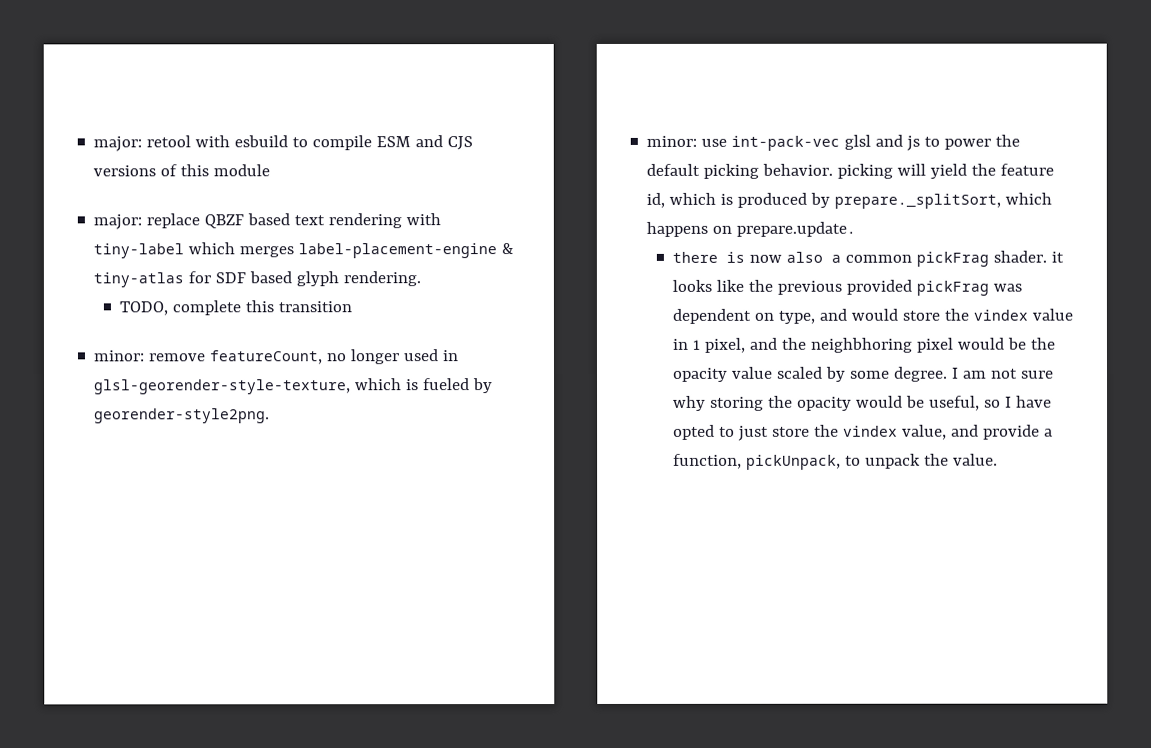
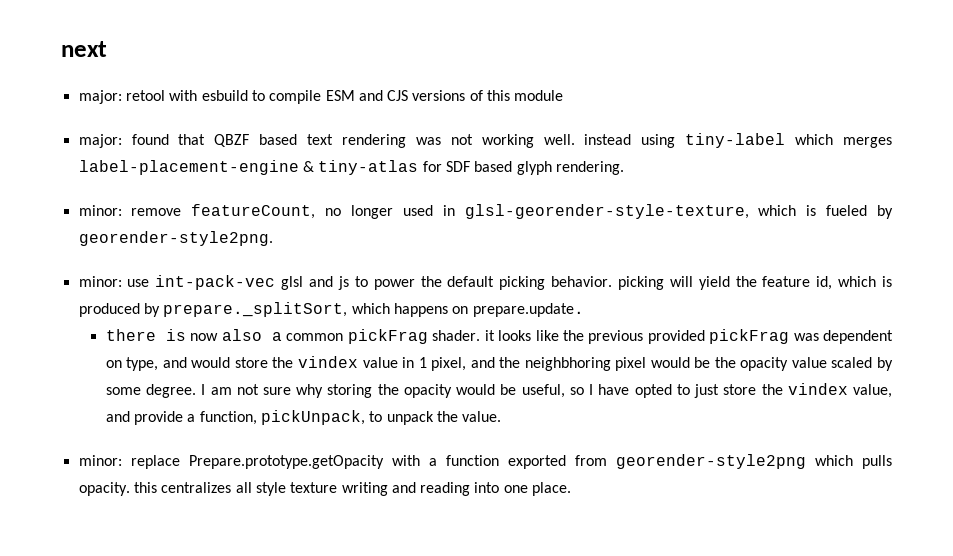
+ next
- major: replace QBZF based text rendering with tiny-label which merges label-placement-engine & tiny-atlas for SDF based glyph rendering.
+ major: found that QBZF based text rendering was not working well. instead using tiny-label which merges label-placement-engine & tiny-atlas for SDF based glyph rendering.
- TODO, complete this transition
+ minor: replace Prepare.prototype.getOpacity with a function exported from georender-style2png which pulls opacity. this centralizes all style texture writing and reading into one place.

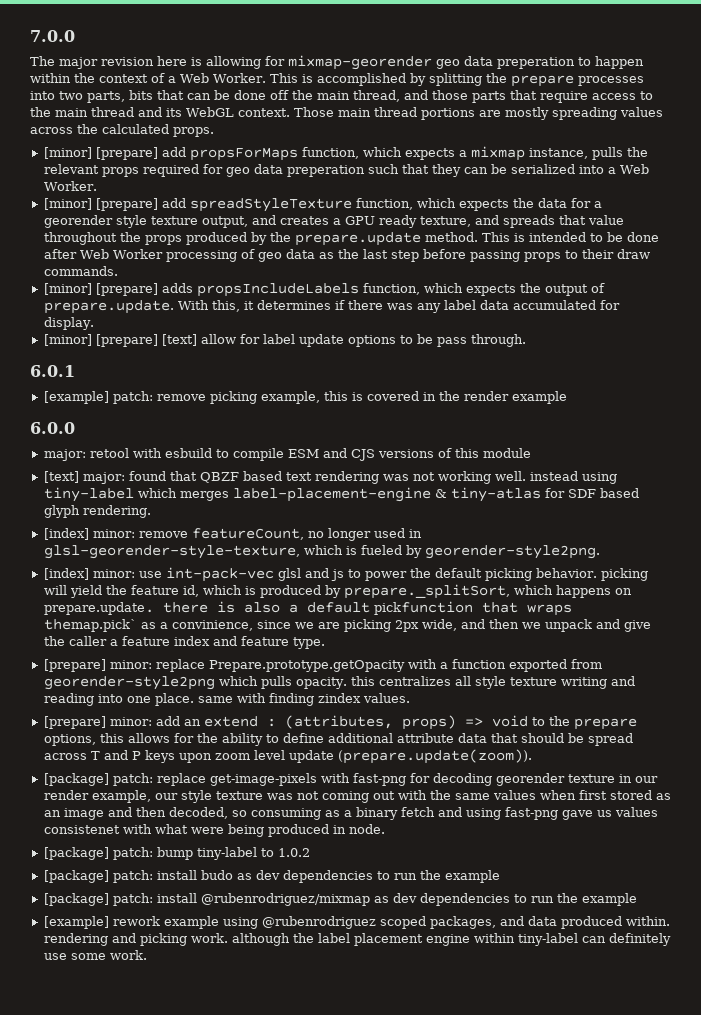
- next
+ 7.0.0
+ The major revision here is allowing for mixmap-georender geo data preperation to happen within the context of a Web Worker. This is accomplished by splitting the prepare processes into two parts, bits that can be done off the main thread, and those parts that require access to the main thread and its WebGL context. Those main thread portions are mostly spreading values across the calculated props.
+ [minor] [prepare] add propsForMaps function, which expects a mixmap instance, pulls the relevant props required for geo data preperation such that they can be serialized into a Web Worker.
+ [minor] [prepare] add spreadStyleTexture function, which expects the data for a georender style texture output, and creates a GPU ready texture, and spreads that value throughout the props produced by the prepare.update method. This is intended to be done after Web Worker processing of geo data as the last step before passing props to their draw commands.
+ [minor] [prepare] adds propsIncludeLabels function, which expects the output of prepare.update. With this, it determines if there was any label data accumulated for display.
+ [minor] [prepare] [text] allow for label update options to be pass through.
+ 6.0.1
+ [example] patch: remove picking example, this is covered in the render example
+ 6.0.0
- major: found that QBZF based text rendering was not working well. instead using tiny-label which merges label-placement-engine & tiny-atlas for SDF based glyph rendering.
+ [text] major: found that QBZF based text rendering was not working well. instead using tiny-label which merges label-placement-engine & tiny-atlas for SDF based glyph rendering.
- minor: remove featureCount, no longer used in glsl-georender-style-texture, which is fueled by georender-style2png.
+ [index] minor: remove featureCount, no longer used in glsl-georender-style-texture, which is fueled by georender-style2png.
- minor: use int-pack-vec glsl and js to power the default picking behavior. picking will yield the feature id, which is produced by prepare._splitSort, which happens on prepare.update.
- there is now also a common pickFrag shader. it looks like the previous provided pickFrag was dependent on type, and would store the vindex value in 1 pixel, and the neighbhoring pixel would be the opacity value scaled by some degree. I am not sure why storing the opacity would be useful, so I have opted to just store the vindex value, and provide a function, pickUnpack, to unpack the value.
- minor: replace Prepare.prototype.getOpacity with a function exported from georender-style2png which pulls opacity. this centralizes all style texture writing and reading into one place.
+ [index] minor: use int-pack-vec glsl and js to power the default picking behavior. picking will yield the feature id, which is produced by prepare._splitSort, which happens on prepare.update. there is also a default pickfunction that wraps themap.pick` as a convinience, since we are picking 2px wide, and then we unpack and give the caller a feature index and feature type.
+ [prepare] minor: replace Prepare.prototype.getOpacity with a function exported from georender-style2png which pulls opacity. this centralizes all style texture writing and reading into one place. same with finding zindex values.
+ [prepare] minor: add an extend : (attributes, props) => void to the prepare options, this allows for the ability to define additional attribute data that should be spread across T and P keys upon zoom level update (prepare.update(zoom)).
+ [package] patch: replace get-image-pixels with fast-png for decoding georender texture in our render example, our style texture was not coming out with the same values when first stored as an image and then decoded, so consuming as a binary fetch and using fast-png gave us values consistenet with what were being produced in node.
+ [package] patch: bump tiny-label to 1.0.2
+ [package] patch: install budo as dev dependencies to run the example
+ [package] patch: install @rubenrodriguez/mixmap as dev dependencies to run the example
+ [example] rework example using @rubenrodriguez scoped packages, and data produced within. rendering and picking work. although the label placement engine within tiny-label can definitely use some work.

